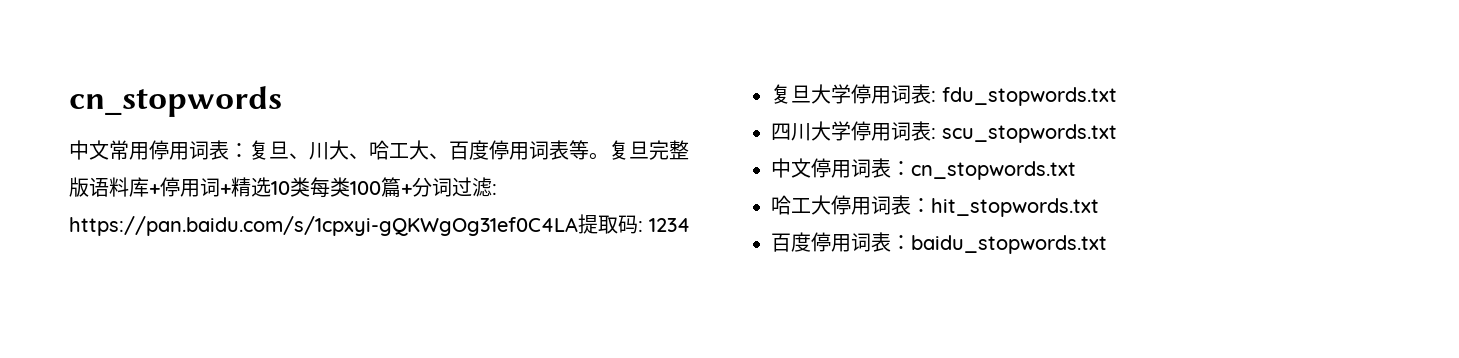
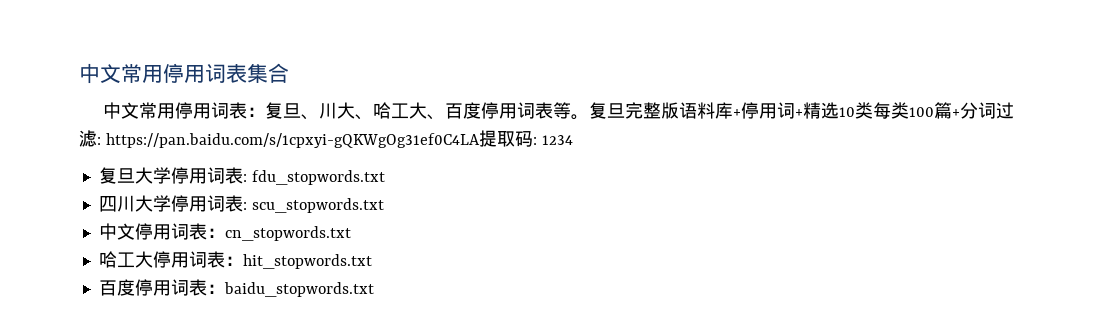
- cn_stopwords
+ 中文常用停用词表集合

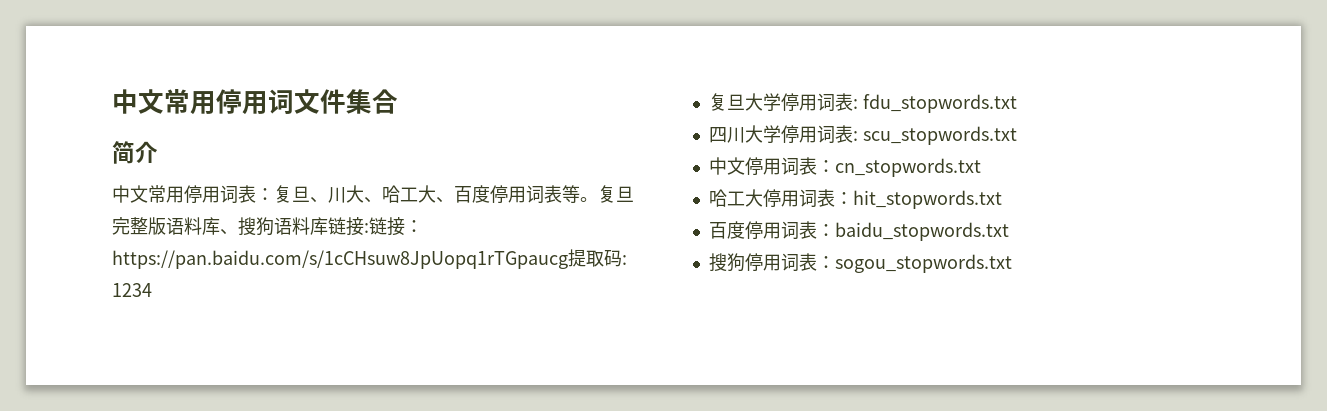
- 中文常用停用词表集合
+ 中文常用停用词文件集合
+ 简介
- 复旦完整版语料库+停用词+精选10类每类100篇+分词过滤: https://pan.baidu.com/s/1cpxyi-gQKWgOg31ef0C4LA提取码: 1234
+ 复旦完整版语料库、搜狗语料库链接:链接：https://pan.baidu.com/s/1cCHsuw8JpUopq1rTGpaucg提取码: 1234
+ 搜狗停用词表：sogou_stopwords.txt

